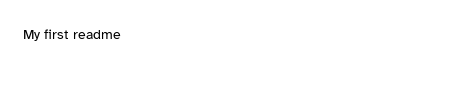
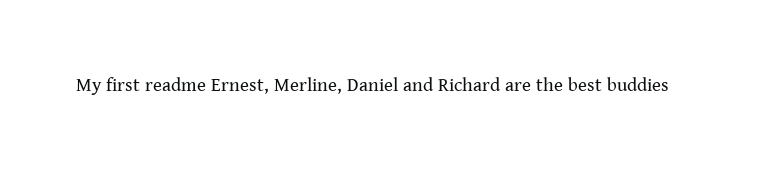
- My first readme
+ My first readme Ernest, Merline, Daniel and Richard are the best buddies

